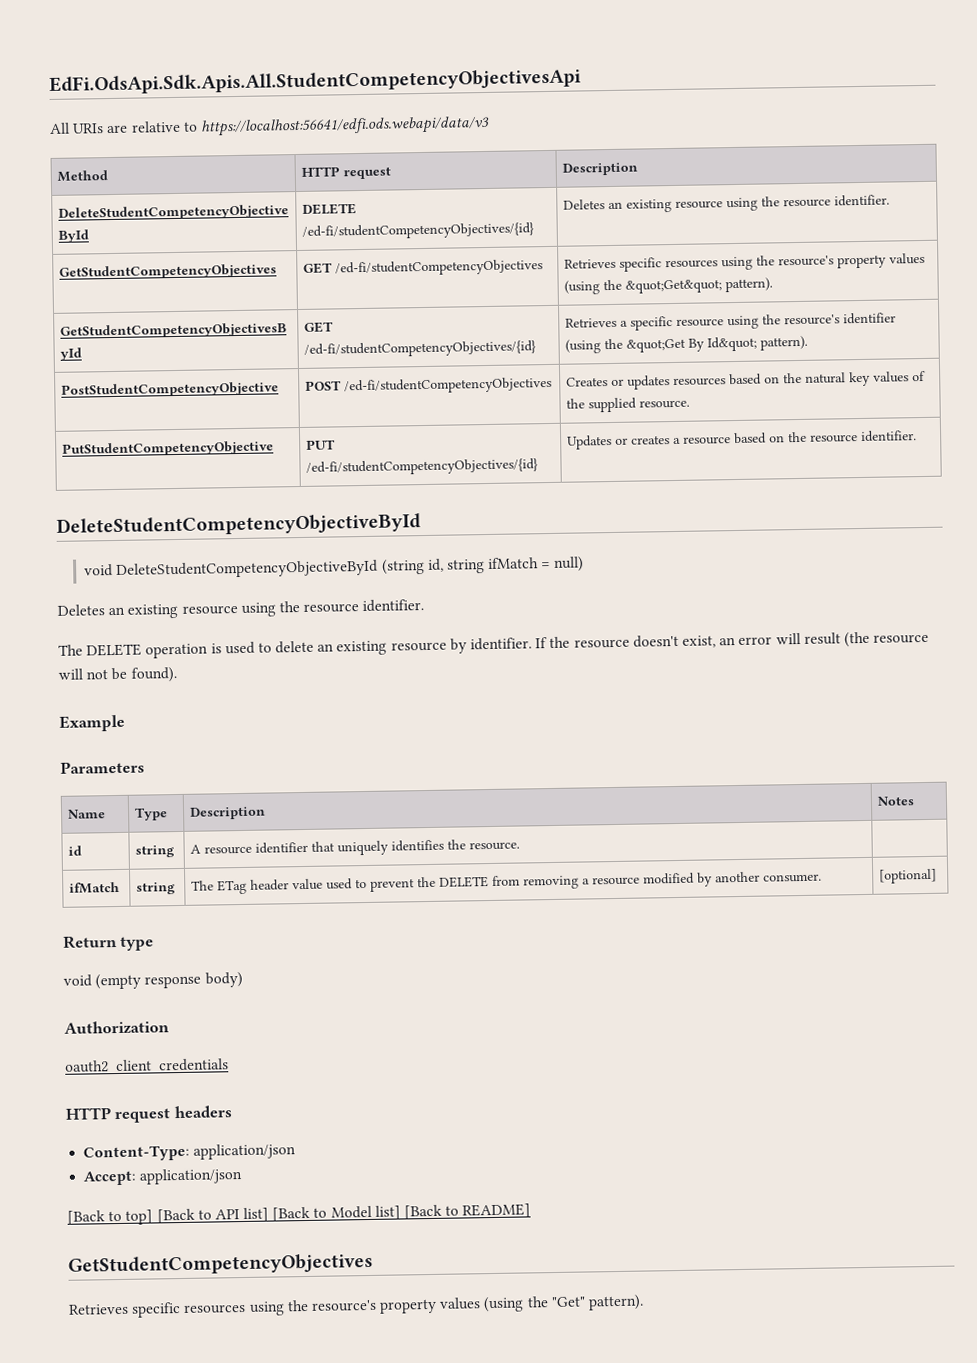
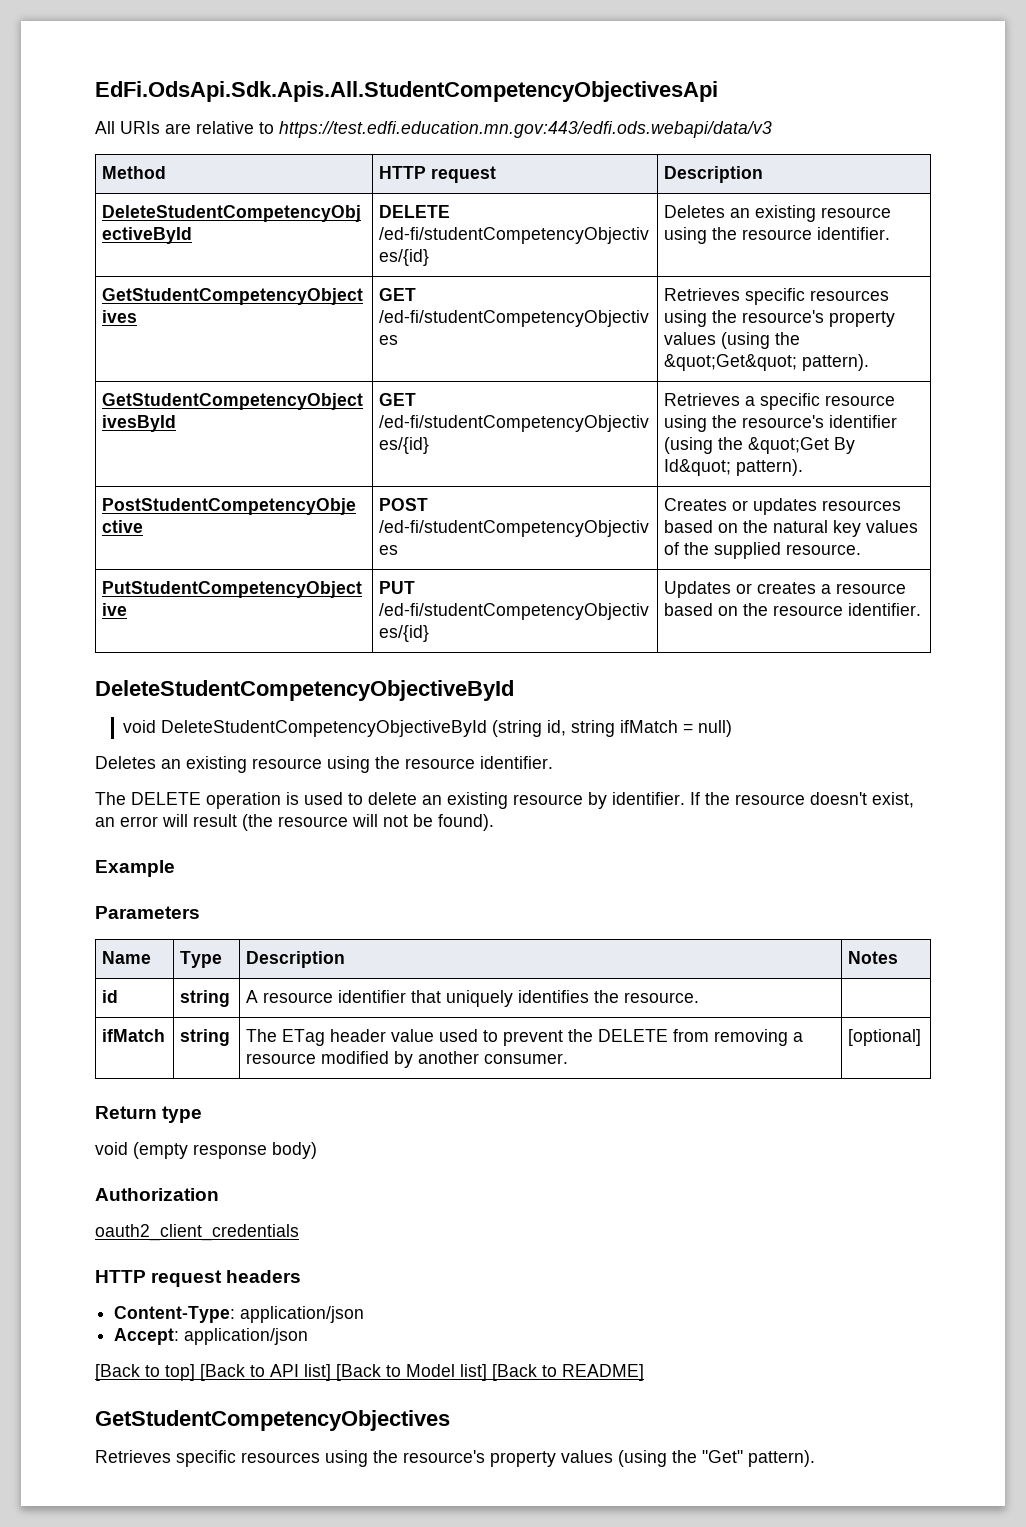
- All URIs are relative to https://localhost:56641/edfi.ods.webapi/data/v3
+ All URIs are relative to https://test.edfi.education.mn.gov:443/edfi.ods.webapi/data/v3

